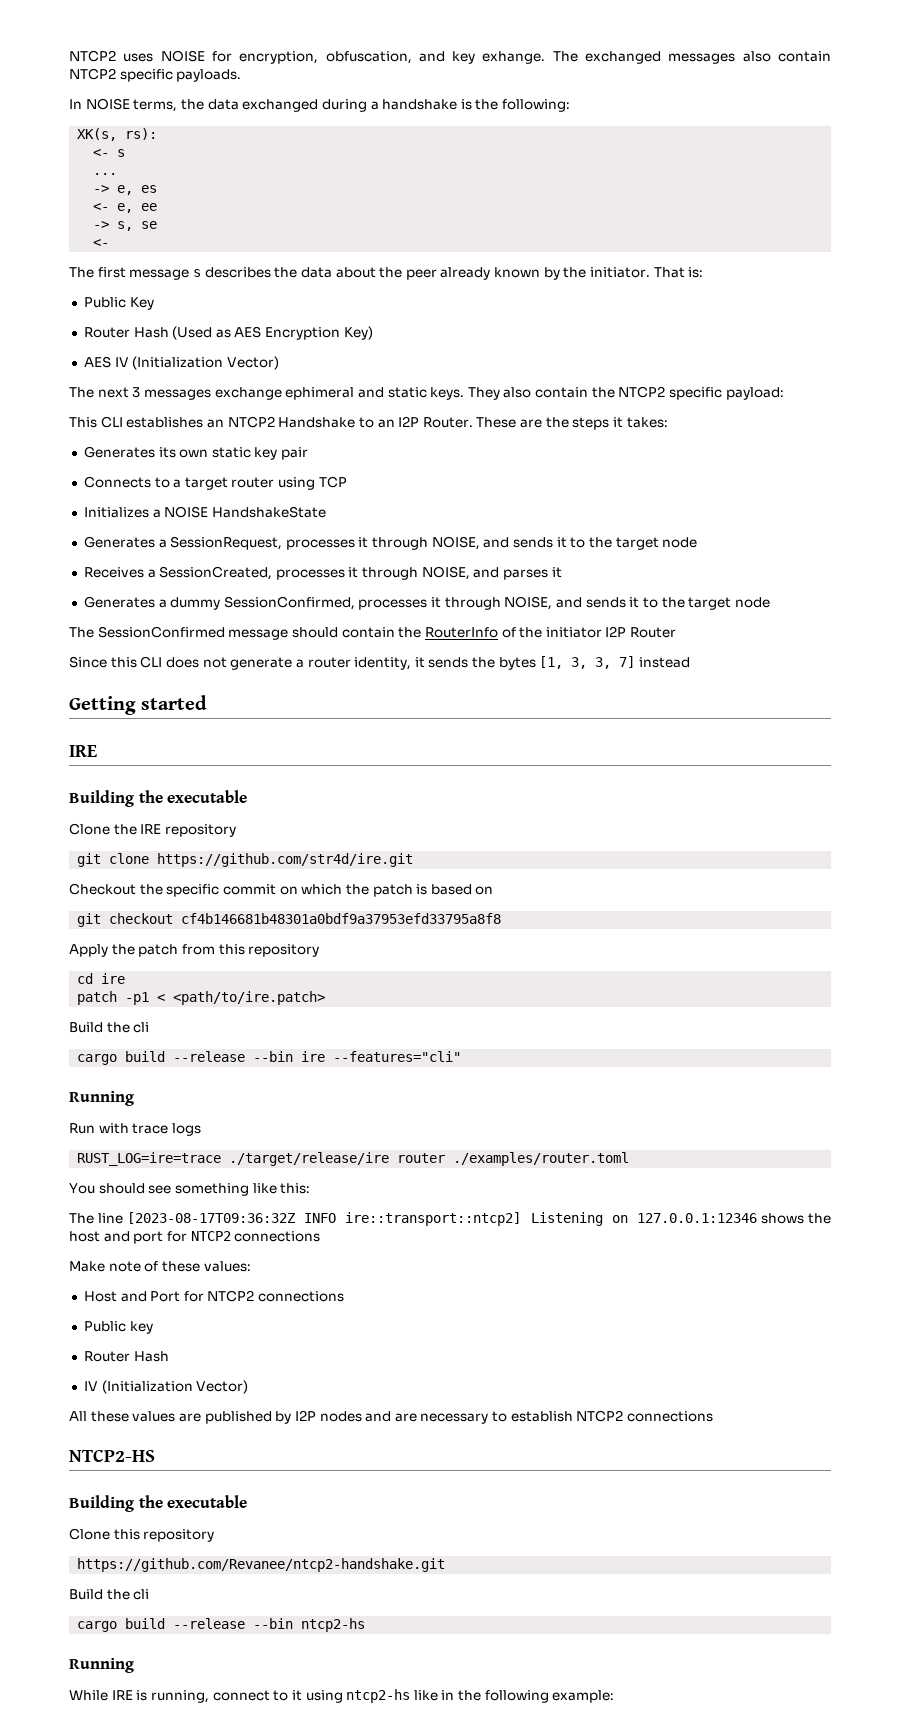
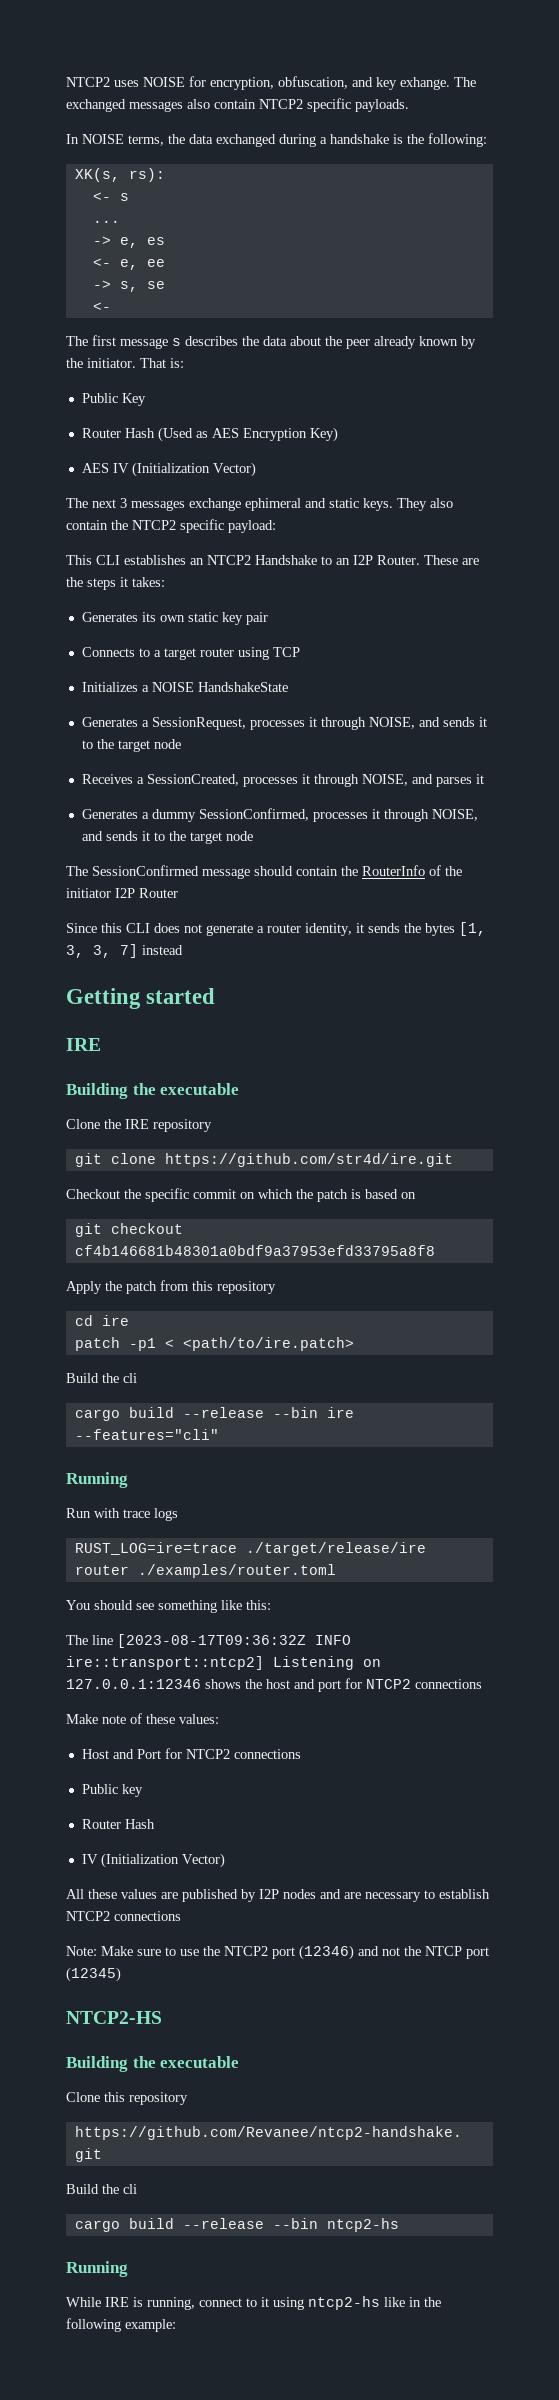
+ Note: Make sure to use the NTCP2 port (12346) and not the NTCP port (12345)

